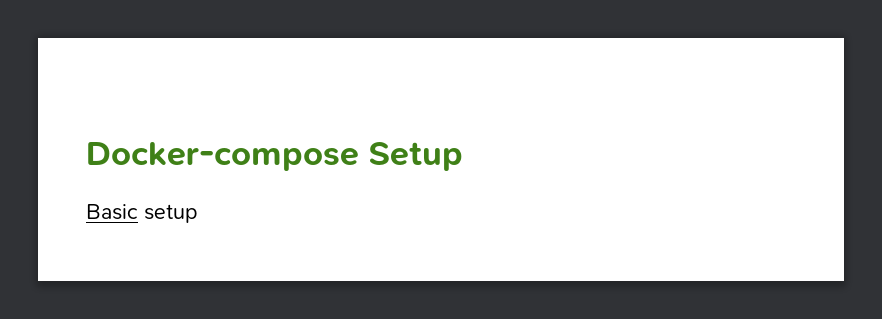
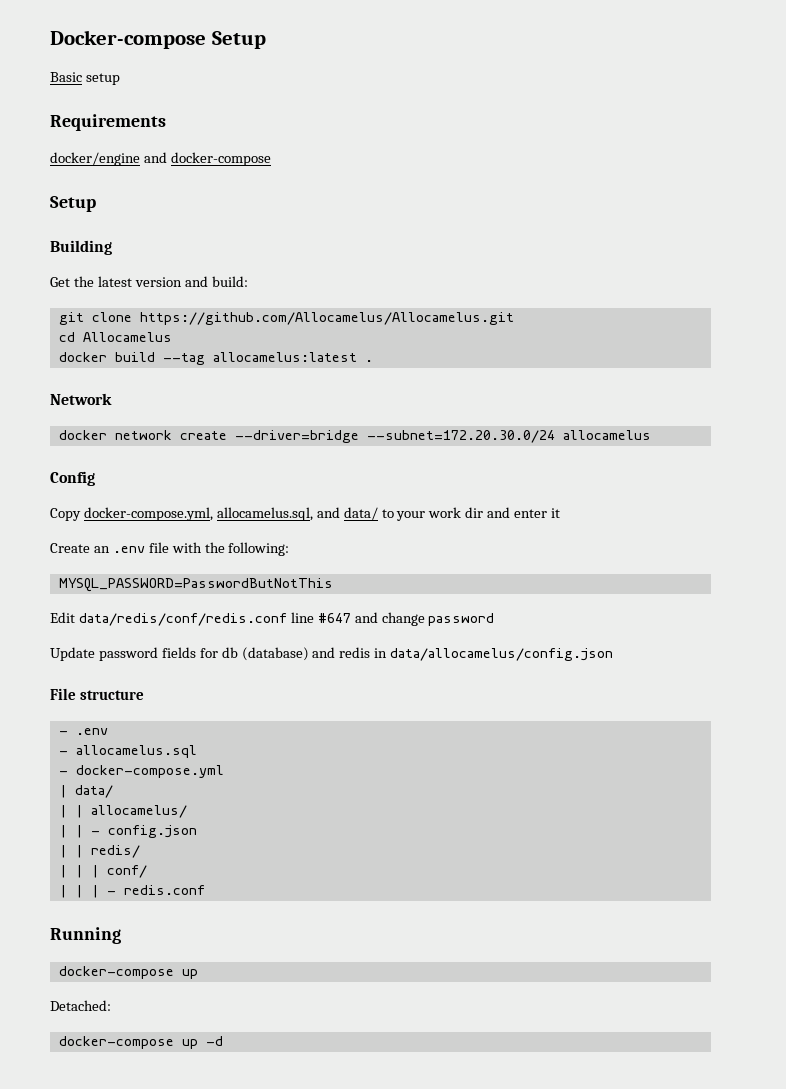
+ Requirements
+ docker/engine and docker-compose
+ Setup
+ Building
+ Get the latest version and build:
+ git clone https://github.com/Allocamelus/Allocamelus.git
+ cd Allocamelus
+ docker build --tag allocamelus:latest .
+ Network
+ docker network create --driver=bridge --subnet=172.20.30.0/24 allocamelus
+ Config
+ Copy docker-compose.yml, allocamelus.sql, and data/ to your work dir and enter it
+ Create an .env file with the following:
+ MYSQL_PASSWORD=PasswordButNotThis
+ Edit data/redis/conf/redis.conf line #647 and change password
+ Update password fields for db (database) and redis in data/allocamelus/config.json
+ File structure
+ - .env
+ - allocamelus.sql
+ - docker-compose.yml
+ | data/
+ | | allocamelus/
+ | | - config.json
+ | | redis/
+ | | | conf/
+ | | | - redis.conf
+ Running
+ docker-compose up
+ Detached:
+ docker-compose up -d

